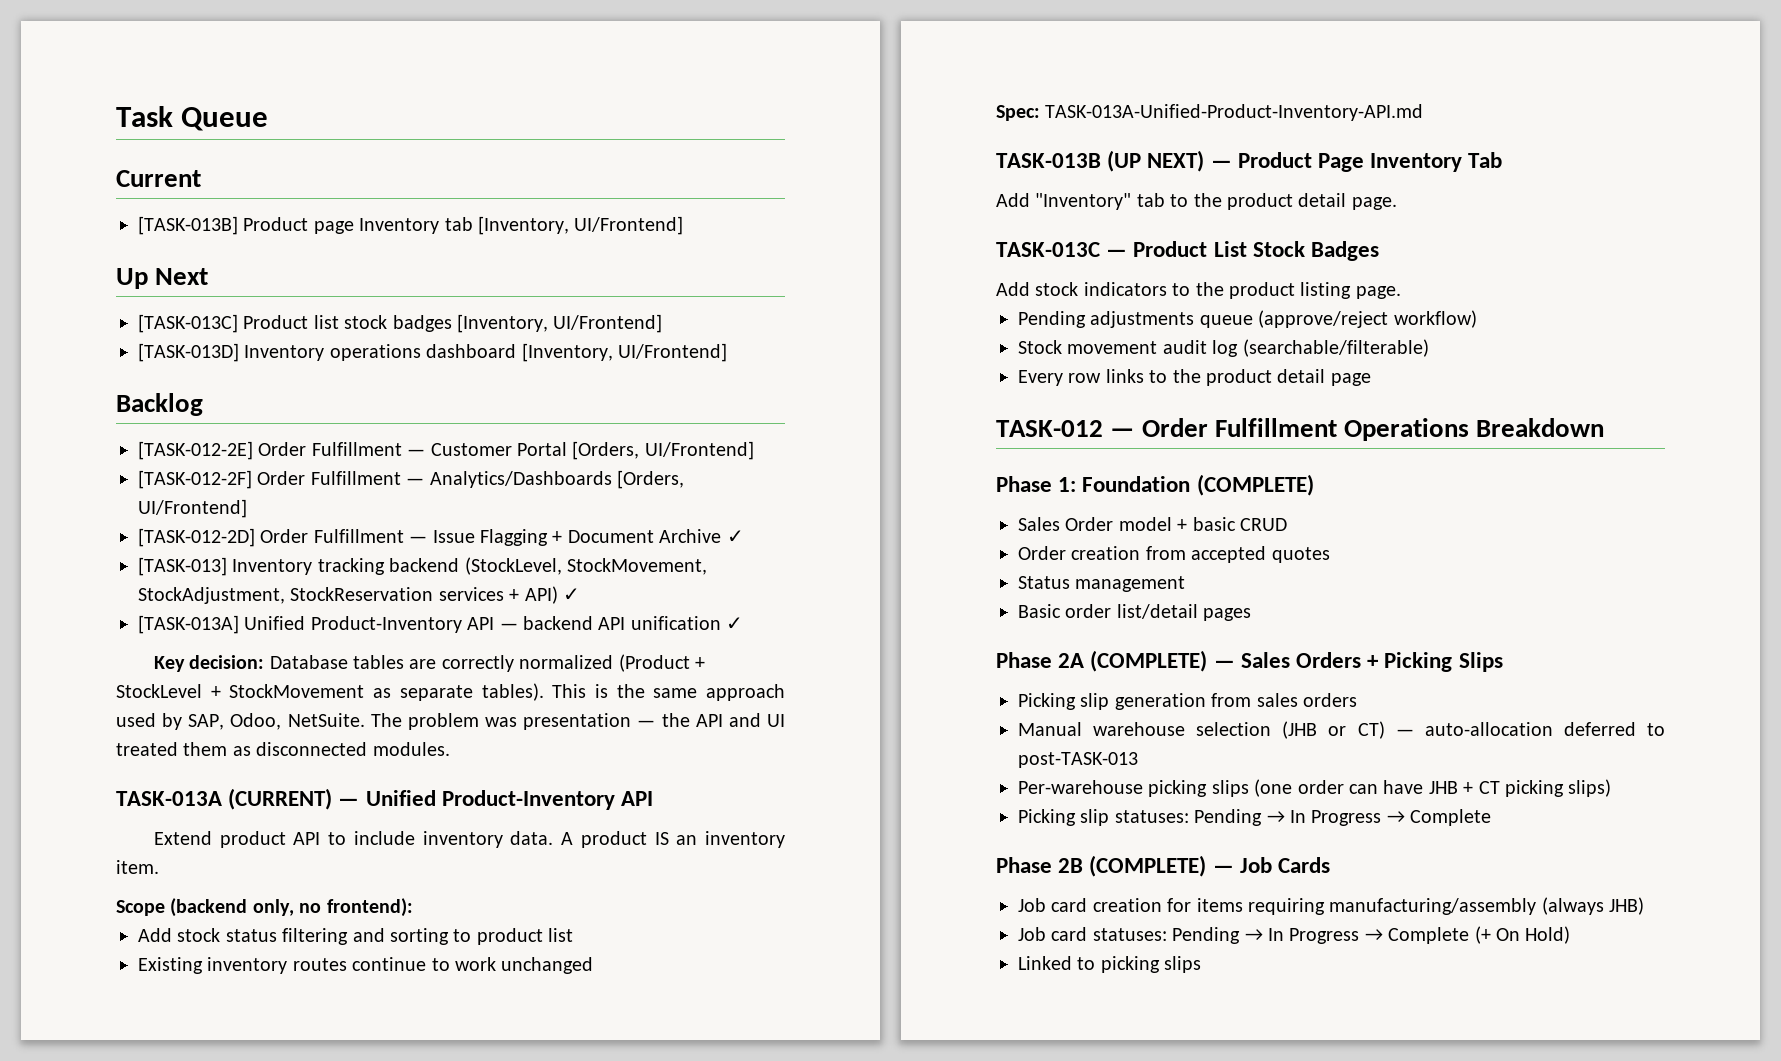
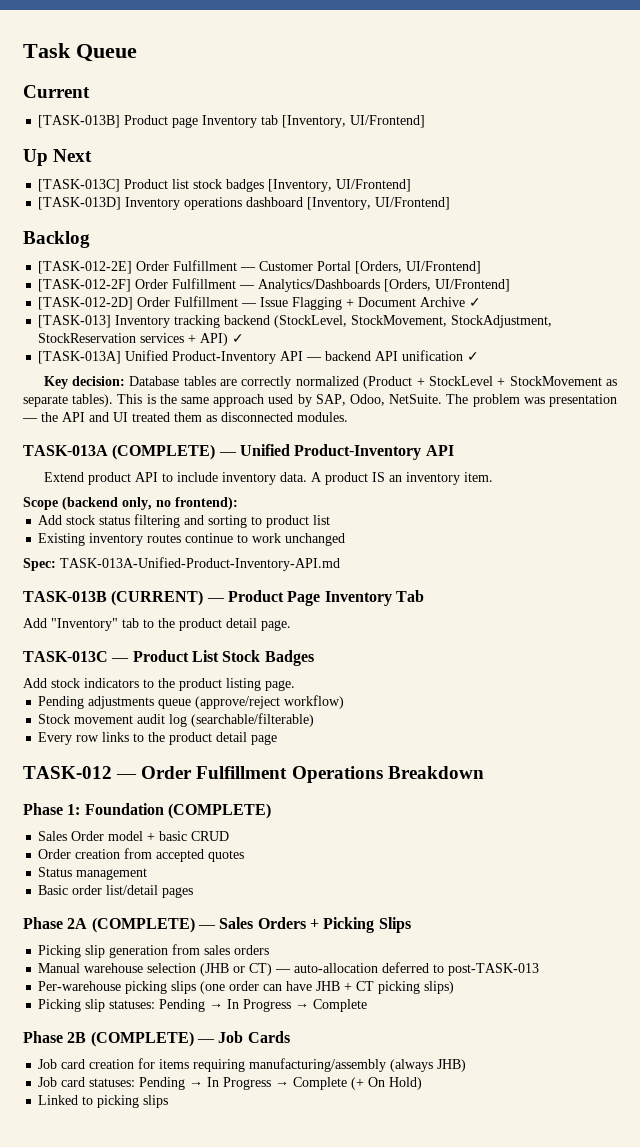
- TASK-013A (CURRENT) — Unified Product-Inventory API
+ TASK-013A (COMPLETE) — Unified Product-Inventory API
- TASK-013B (UP NEXT) — Product Page Inventory Tab
+ TASK-013B (CURRENT) — Product Page Inventory Tab

